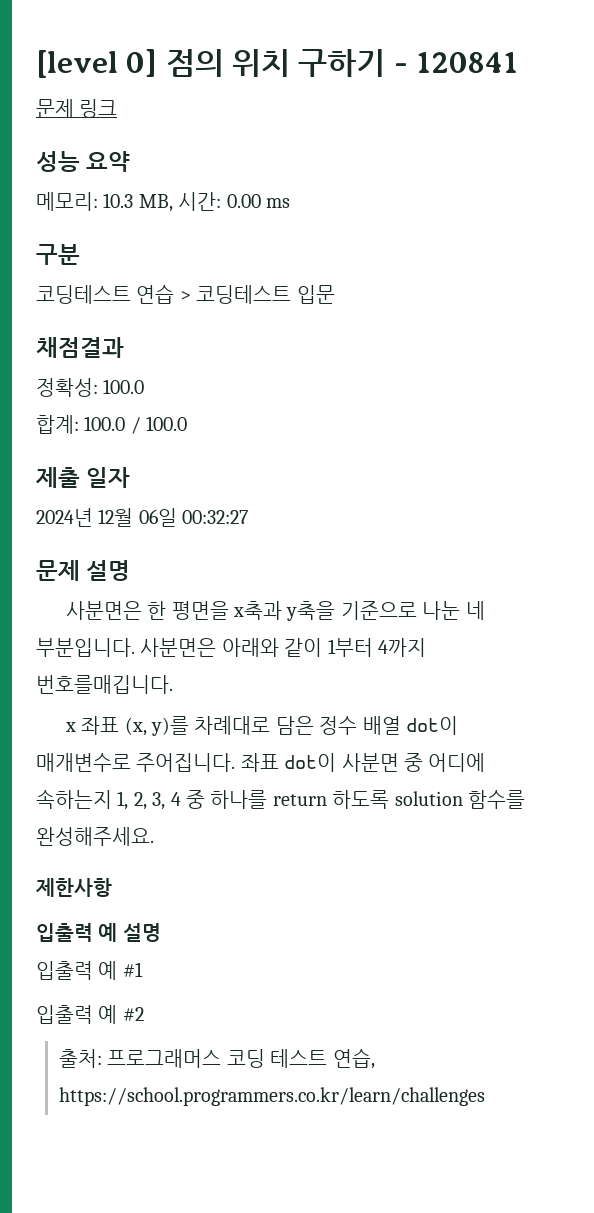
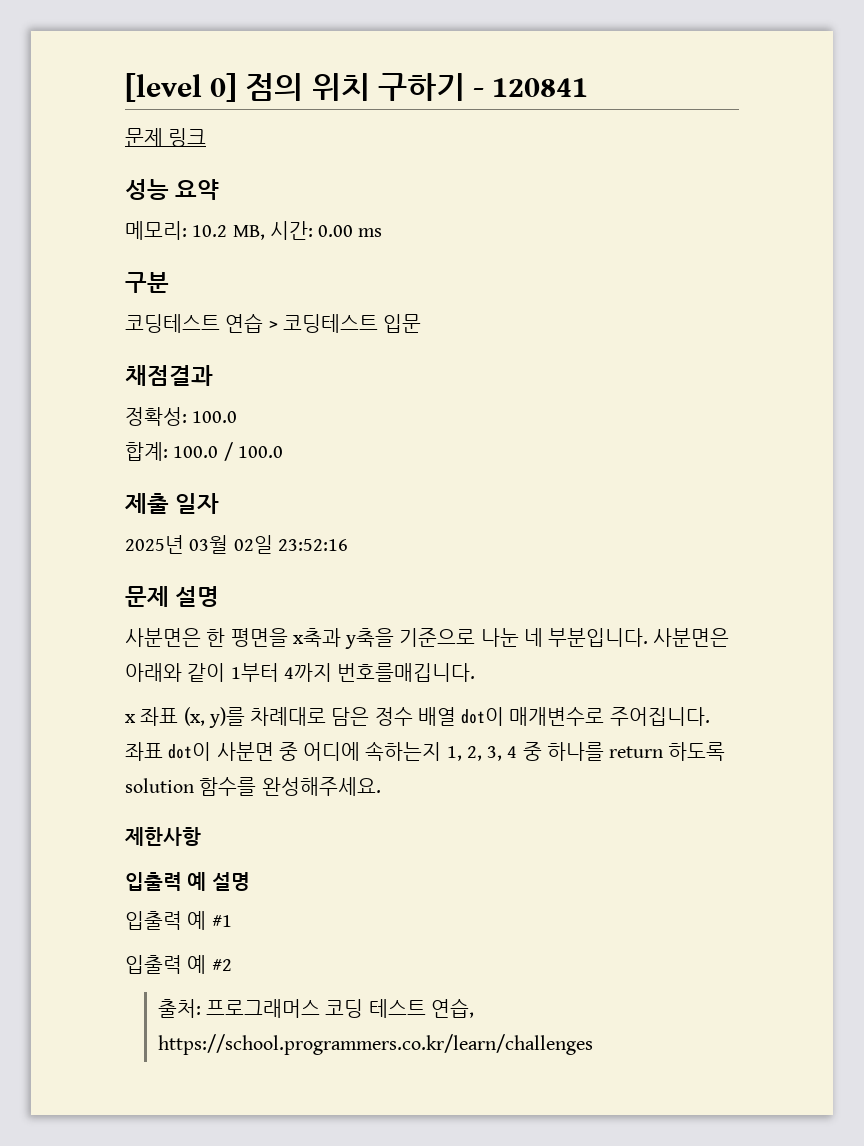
- 메모리: 10.3 MB, 시간: 0.00 ms
+ 메모리: 10.2 MB, 시간: 0.00 ms
- 2024년 12월 06일 00:32:27
+ 2025년 03월 02일 23:52:16

